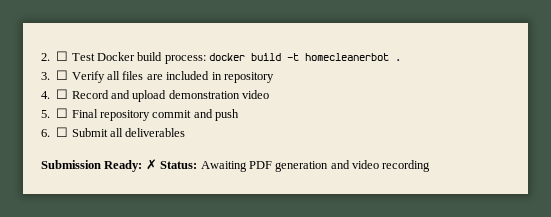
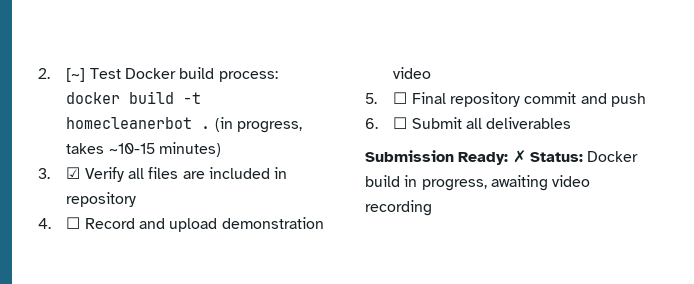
- 2. ☐ Test Docker build process: docker build -t homecleanerbot .
+ 2. [~] Test Docker build process: docker build -t homecleanerbot . (in progress, takes ~10-15 minutes)
- 3. ☐ Verify all files are included in repository
+ 3. ☑ Verify all files are included in repository
- Submission Ready: ✗ Status: Awaiting PDF generation and video recording
+ Submission Ready: ✗ Status: Docker build in progress, awaiting video recording

